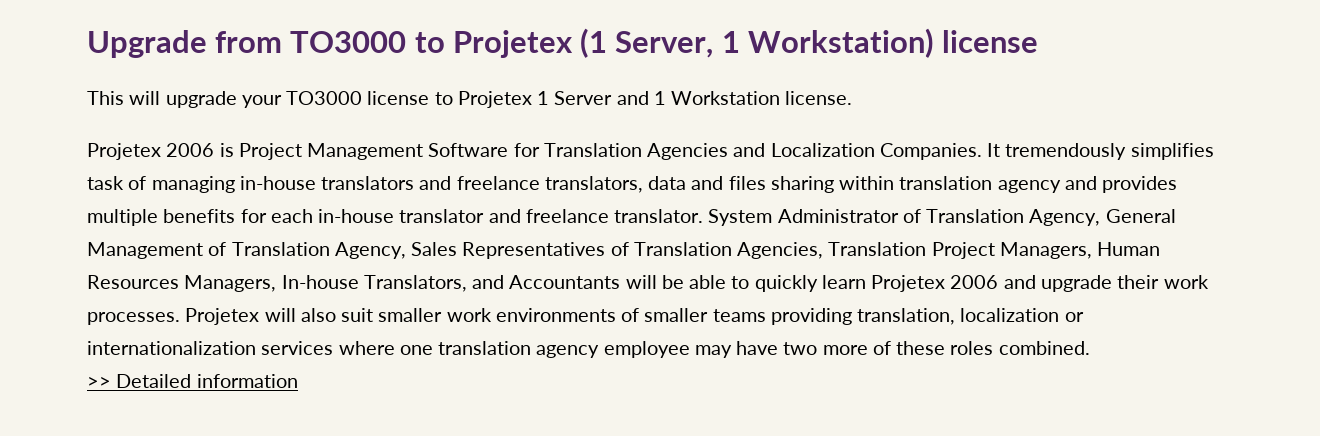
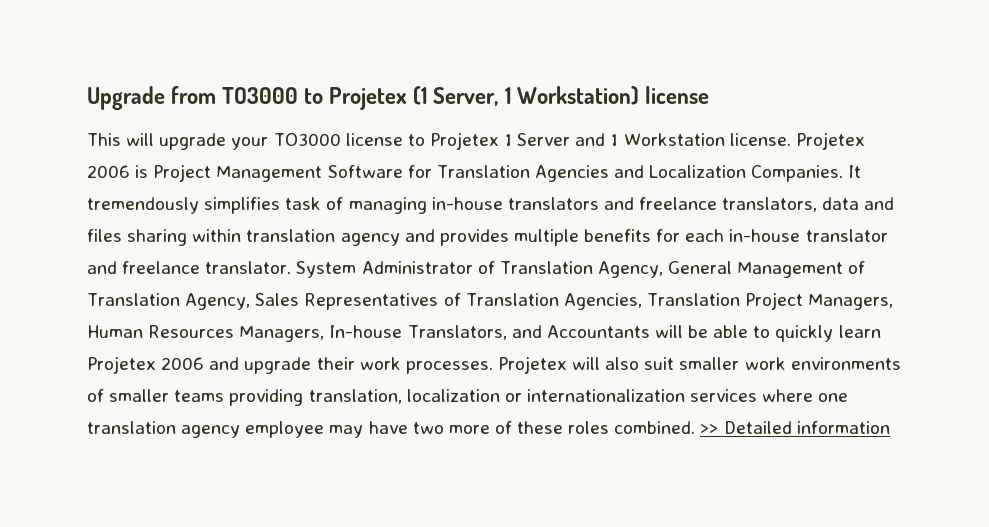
- This will upgrade your TO3000 license to Projetex 1 Server and 1 Workstation license.
- Projetex 2006 is Project Management Software for Translation Agencies and Localization Companies.
+ This will upgrade your TO3000 license to Projetex 1 Server and 1 Workstation license. Projetex 2006 is Project Management Software for Translation Agencies and Localization Companies.
- Projetex will also suit smaller work environments of smaller teams providing translation, localization or internationalization services where one translation agency employee may have two more of these roles combined.
- >> Detailed information
+ Projetex will also suit smaller work environments of smaller teams providing translation, localization or internationalization services where one translation agency employee may have two more of these roles combined. >> Detailed information

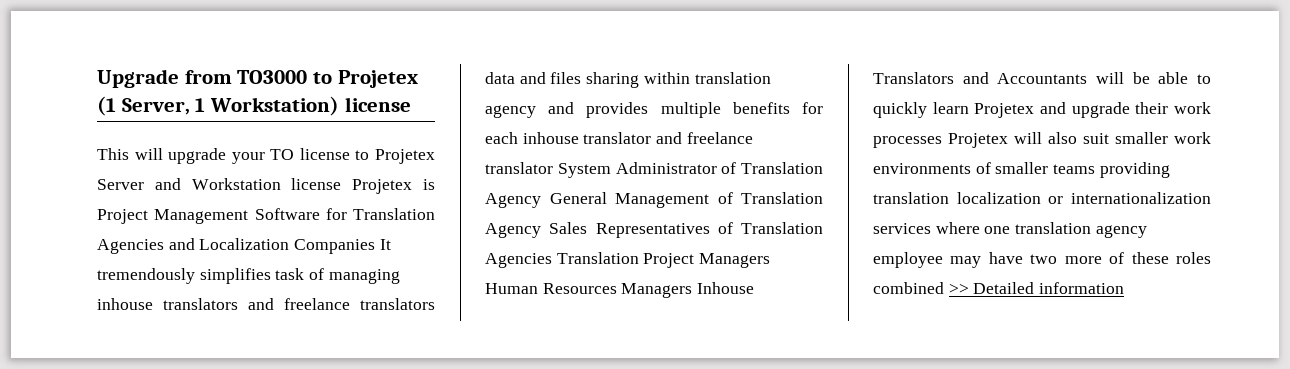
- This will upgrade your TO3000 license to Projetex 1 Server and 1 Workstation license. Projetex 2006 is Project Management Software for Translation Agencies and Localization Companies. It tremendously simplifies task of managing in-house translators and freelance translators, data and files sharing within translation agency and provides multiple benefits for each in-house translator and freelance translator. System Administrator of Translation Agency, General Management of Translation Agency, Sales Representatives of Translation Agencies, Translation Project Managers, Human Resources Managers, In-house Translators, and Accountants will be able to quickly learn Projetex 2006 and upgrade their work processes. Projetex will also suit smaller work environments of smaller teams providing translation, localization or internationalization services where one translation agency employee may have two more of these roles combined. >> Detailed information
+ This will upgrade your TO license to Projetex Server and Workstation license Projetex is Project Management Software for Translation Agencies and Localization Companies It tremendously simplifies task of managing inhouse translators and freelance translators data and files sharing within translation agency and provides multiple benefits for each inhouse translator and freelance translator System Administrator of Translation Agency General Management of Translation Agency Sales Representatives of Translation Agencies Translation Project Managers Human Resources Managers Inhouse Translators and Accountants will be able to quickly learn Projetex and upgrade their work processes Projetex will also suit smaller work environments of smaller teams providing translation localization or internationalization services where one translation agency employee may have two more of these roles combined >> Detailed information

